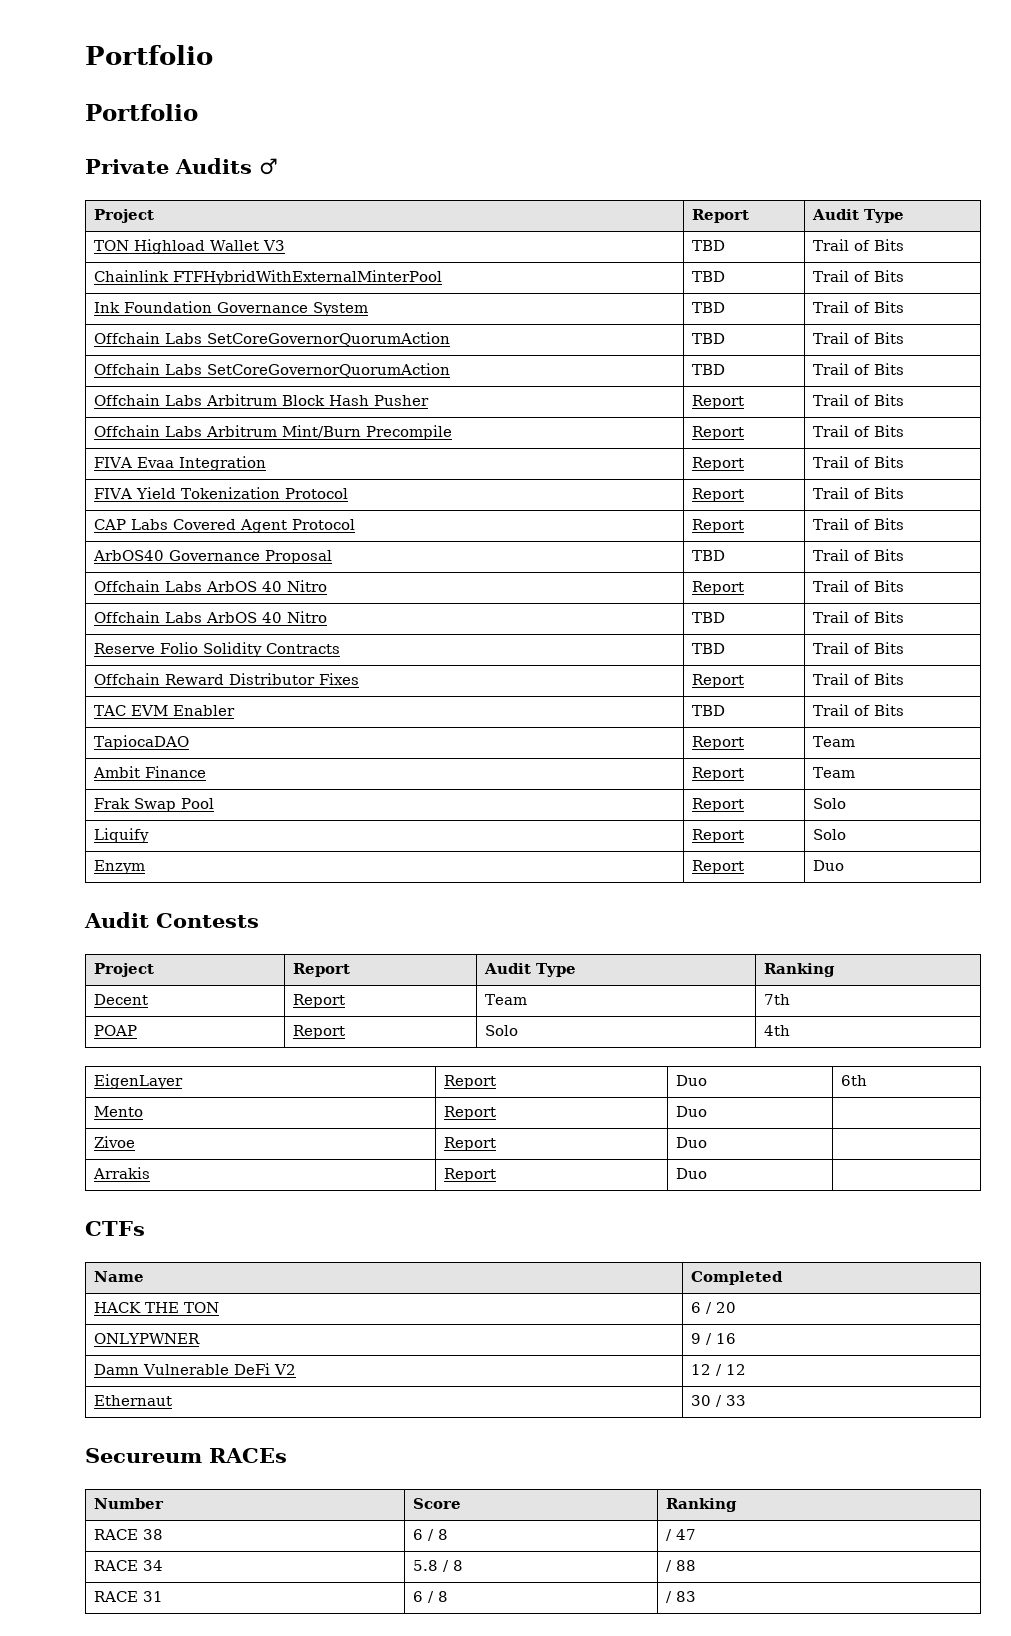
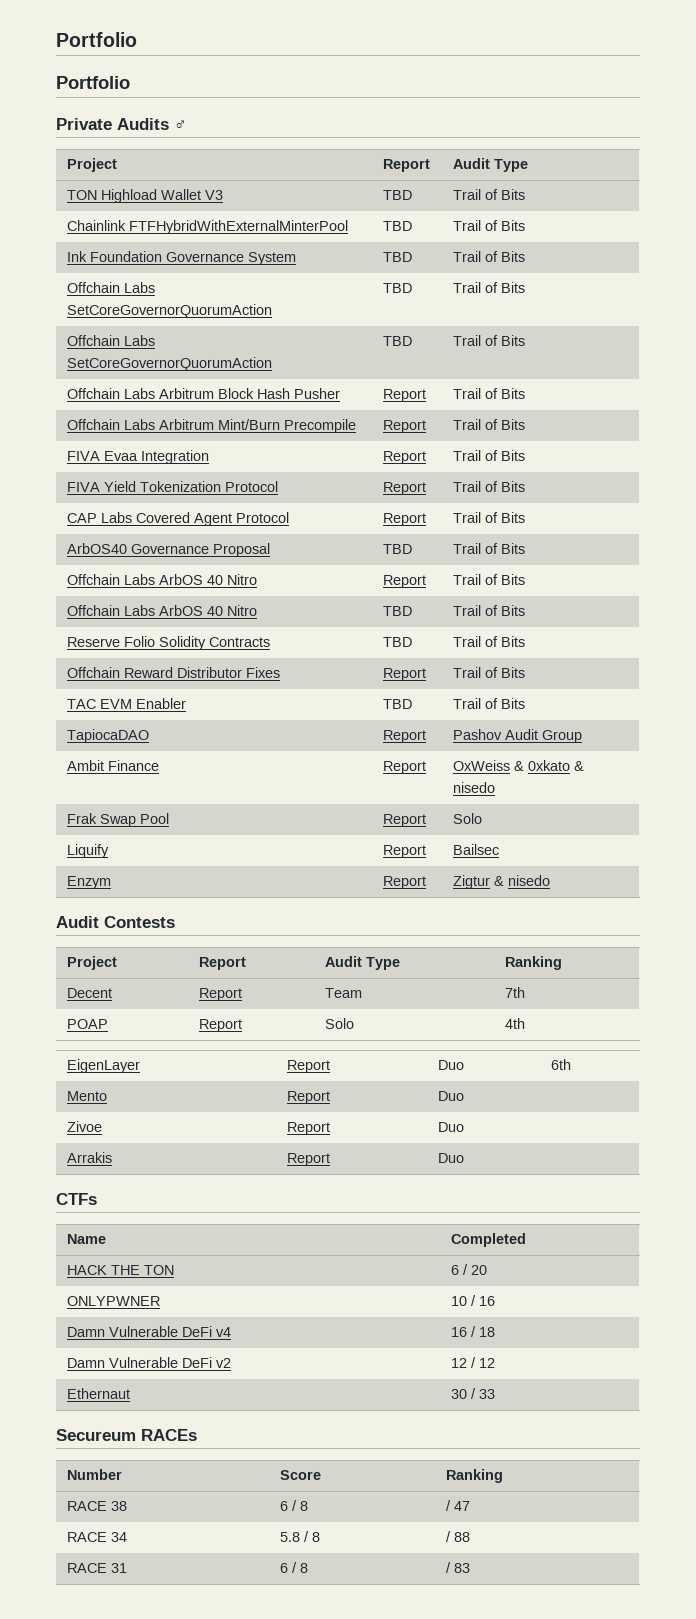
- TapiocaDAO | Report | Team
+ TapiocaDAO | Report | Pashov Audit Group
- Ambit Finance | Report | Team
+ Ambit Finance | Report | OxWeiss & 0xkato & nisedo
- Liquify | Report | Solo
+ Liquify | Report | Bailsec
- Enzym | Report | Duo
+ Enzym | Report | Zigtur & nisedo
- ONLYPWNER | 9 / 16
+ ONLYPWNER | 10 / 16
- Damn Vulnerable DeFi V2 | 12 / 12
+ Damn Vulnerable DeFi v4 | 16 / 18
+ Damn Vulnerable DeFi v2 | 12 / 12

